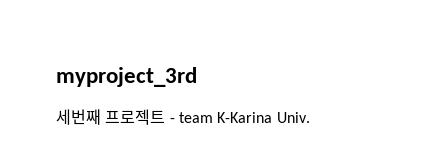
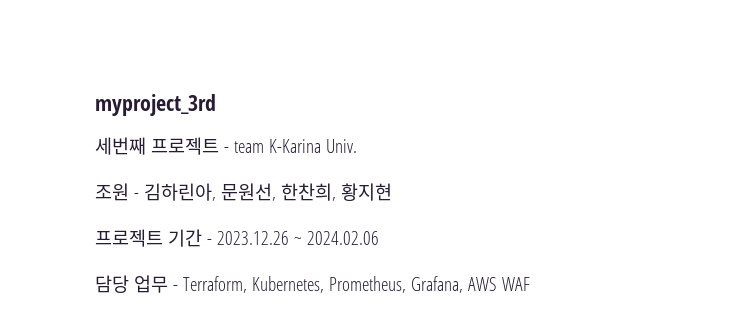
+ 조원 - 김하린아, 문원선, 한찬희, 황지현
+ 프로젝트 기간 - 2023.12.26 ~ 2024.02.06
+ 담당 업무 - Terraform, Kubernetes, Prometheus, Grafana, AWS WAF

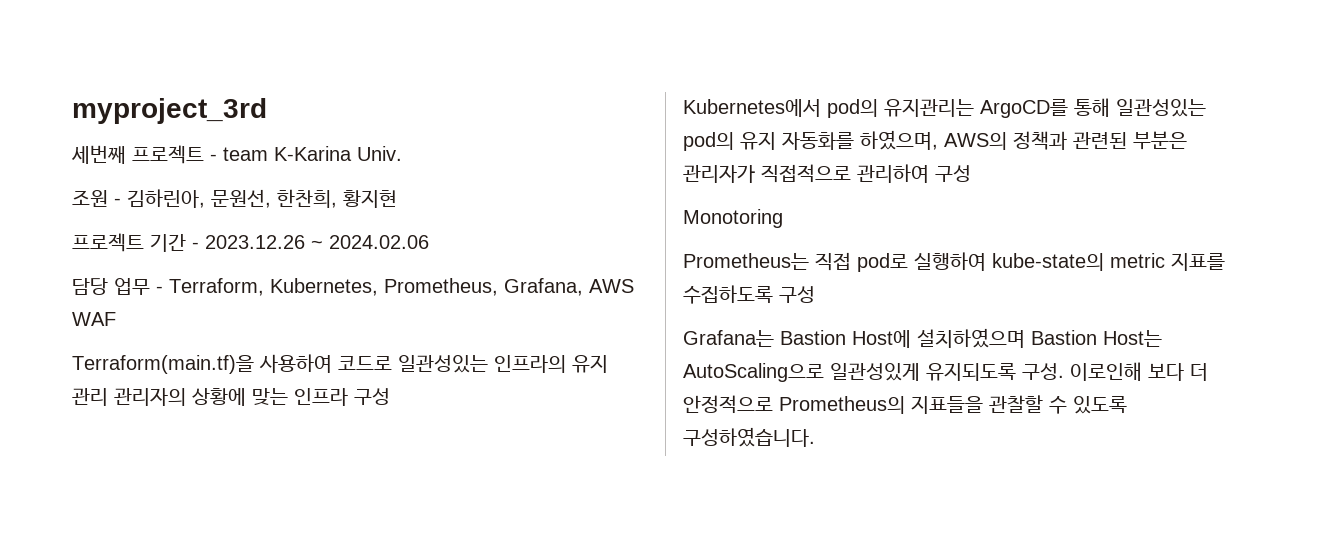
+ Terraform(main.tf)을 사용하여 코드로 일관성있는 인프라의 유지 관리 관리자의 상황에 맞는 인프라 구성
+ Kubernetes에서 pod의 유지관리는 ArgoCD를 통해 일관성있는 pod의 유지 자동화를 하였으며, AWS의 정책과 관련된 부분은 관리자가 직접적으로 관리하여 구성
+ Monotoring
+ Prometheus는 직접 pod로 실행하여 kube-state의 metric 지표를 수집하도록 구성
+ Grafana는 Bastion Host에 설치하였으며 Bastion Host는 AutoScaling으로 일관성있게 유지되도록 구성. 이로인해 보다 더 안정적으로 Prometheus의 지표들을 관찰할 수 있도록 구성하였습니다.

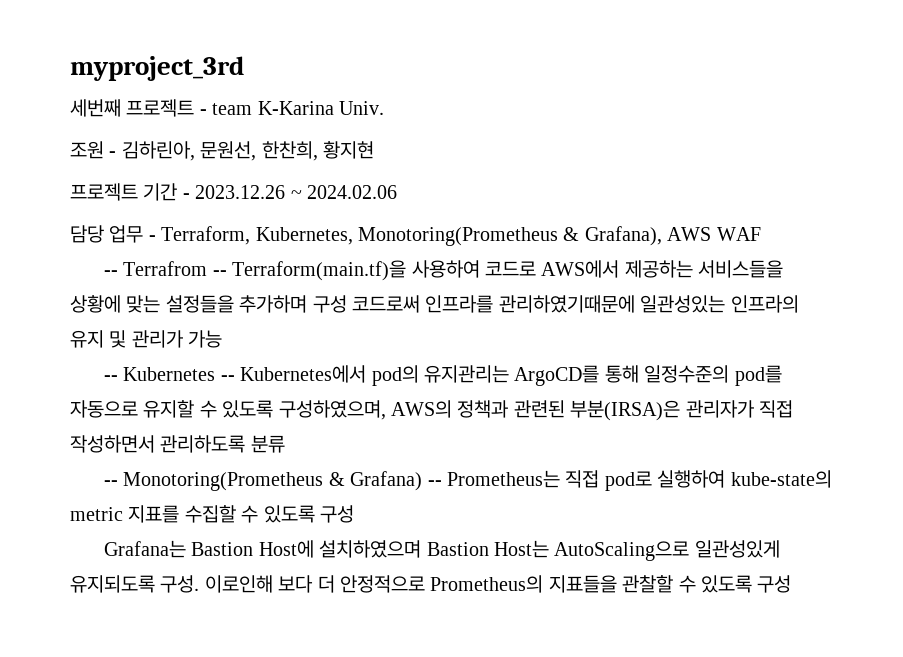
- 담당 업무 - Terraform, Kubernetes, Prometheus, Grafana, AWS WAF
+ 담당 업무 - Terraform, Kubernetes, Monotoring(Prometheus & Grafana), AWS WAF
- Terraform(main.tf)을 사용하여 코드로 일관성있는 인프라의 유지 관리 관리자의 상황에 맞는 인프라 구성
- Kubernetes에서 pod의 유지관리는 ArgoCD를 통해 일관성있는 pod의 유지 자동화를 하였으며, AWS의 정책과 관련된 부분은 관리자가 직접적으로 관리하여 구성
- Monotoring
- Prometheus는 직접 pod로 실행하여 kube-state의 metric 지표를 수집하도록 구성
+ -- Terrafrom -- Terraform(main.tf)을 사용하여 코드로 AWS에서 제공하는 서비스들을 상황에 맞는 설정들을 추가하며 구성 코드로써 인프라를 관리하였기때문에 일관성있는 인프라의 유지 및 관리가 가능
+ -- Kubernetes -- Kubernetes에서 pod의 유지관리는 ArgoCD를 통해 일정수준의 pod를 자동으로 유지할 수 있도록 구성하였으며, AWS의 정책과 관련된 부분(IRSA)은 관리자가 직접 작성하면서 관리하도록 분류
+ -- Monotoring(Prometheus & Grafana) -- Prometheus는 직접 pod로 실행하여 kube-state의 metric 지표를 수집할 수 있도록 구성
- 이로인해 보다 더 안정적으로 Prometheus의 지표들을 관찰할 수 있도록 구성하였습니다.
+ 이로인해 보다 더 안정적으로 Prometheus의 지표들을 관찰할 수 있도록 구성

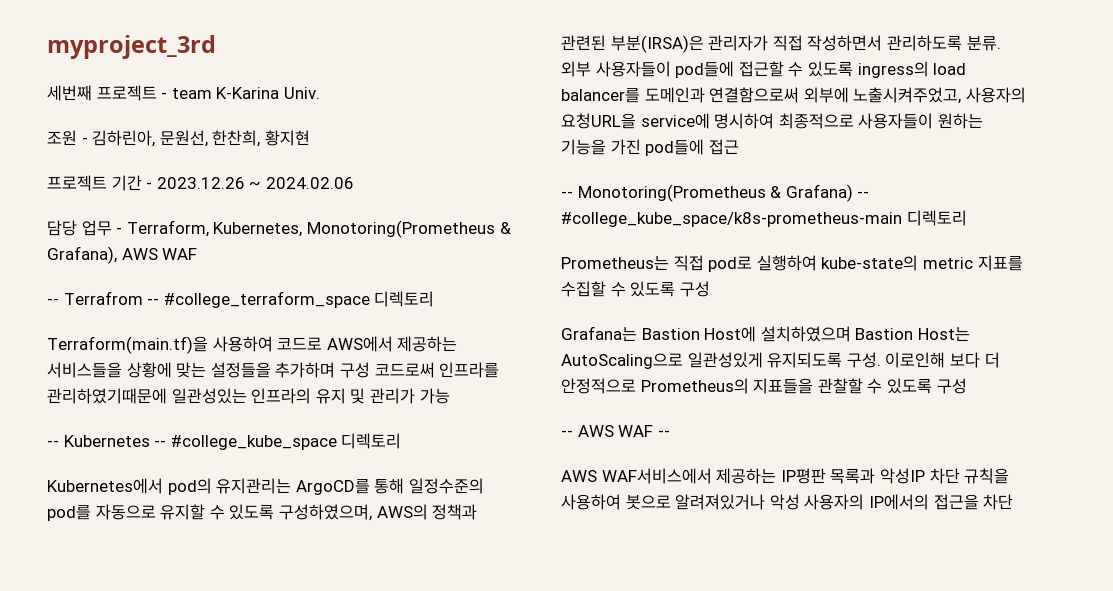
- -- Terrafrom -- Terraform(main.tf)을 사용하여 코드로 AWS에서 제공하는 서비스들을 상황에 맞는 설정들을 추가하며 구성 코드로써 인프라를 관리하였기때문에 일관성있는 인프라의 유지 및 관리가 가능
+ -- Terrafrom -- #college_terraform_space 디렉토리
+ Terraform(main.tf)을 사용하여 코드로 AWS에서 제공하는 서비스들을 상황에 맞는 설정들을 추가하며 구성 코드로써 인프라를 관리하였기때문에 일관성있는 인프라의 유지 및 관리가 가능
- -- Kubernetes -- Kubernetes에서 pod의 유지관리는 ArgoCD를 통해 일정수준의 pod를 자동으로 유지할 수 있도록 구성하였으며, AWS의 정책과 관련된 부분(IRSA)은 관리자가 직접 작성하면서 관리하도록 분류
+ -- Kubernetes -- #college_kube_space 디렉토리
+ Kubernetes에서 pod의 유지관리는 ArgoCD를 통해 일정수준의 pod를 자동으로 유지할 수 있도록 구성하였으며, AWS의 정책과 관련된 부분(IRSA)은 관리자가 직접 작성하면서 관리하도록 분류. 외부 사용자들이 pod들에 접근할 수 있도록 ingress의 load balancer를 도메인과 연결함으로써 외부에 노출시켜주었고, 사용자의 요청URL을 service에 명시하여 최종적으로 사용자들이 원하는 기능을 가진 pod들에 접근
- -- Monotoring(Prometheus & Grafana) -- Prometheus는 직접 pod로 실행하여 kube-state의 metric 지표를 수집할 수 있도록 구성
+ -- Monotoring(Prometheus & Grafana) -- #college_kube_space/k8s-prometheus-main 디렉토리
+ Prometheus는 직접 pod로 실행하여 kube-state의 metric 지표를 수집할 수 있도록 구성
+ -- AWS WAF --
+ AWS WAF서비스에서 제공하는 IP평판 목록과 악성IP 차단 규칙을 사용하여 봇으로 알려져있거나 악성 사용자의 IP에서의 접근을 차단

